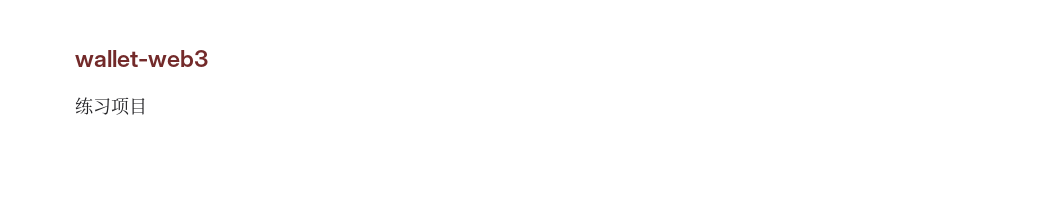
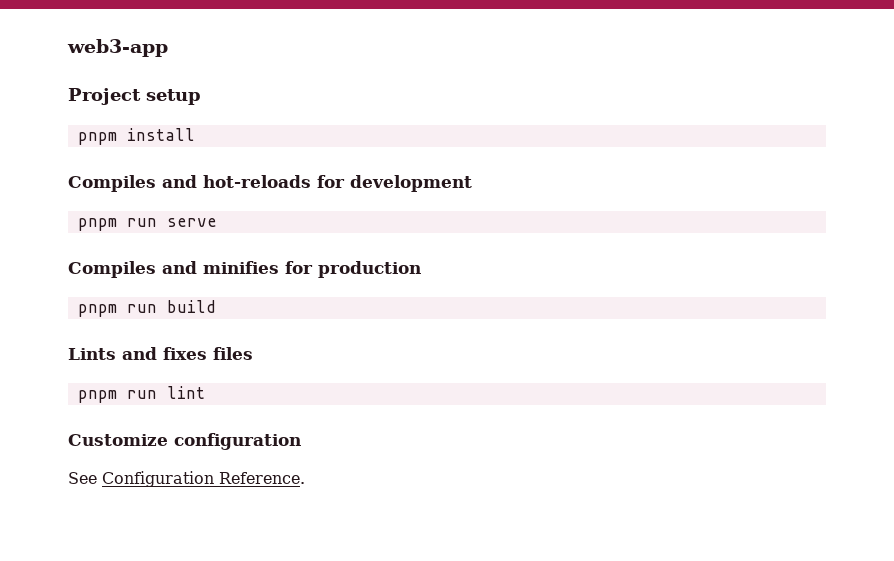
- wallet-web3
- 练习项目
+ web3-app
+ Project setup
+ pnpm install
+ Compiles and hot-reloads for development
+ pnpm run serve
+ Compiles and minifies for production
+ pnpm run build
+ Lints and fixes files
+ pnpm run lint
+ Customize configuration
+ See Configuration Reference.

